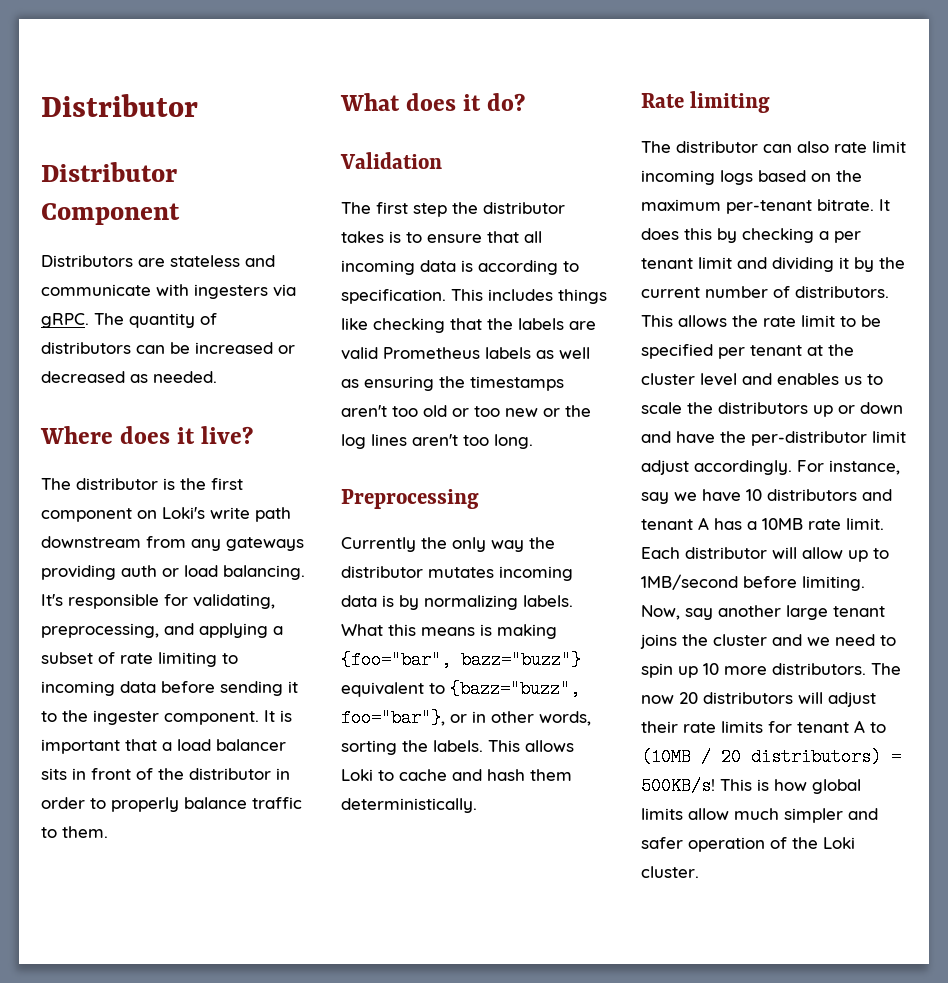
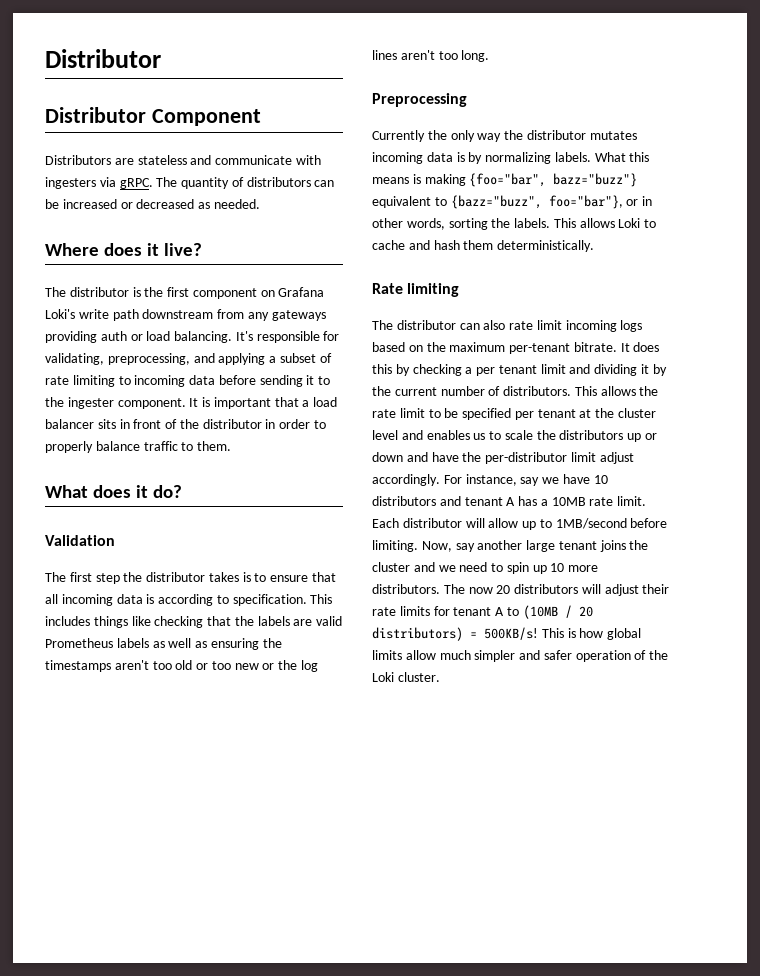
- The distributor is the first component on Loki's write path downstream from any gateways providing auth or load balancing.
+ The distributor is the first component on Grafana Loki's write path downstream from any gateways providing auth or load balancing.

